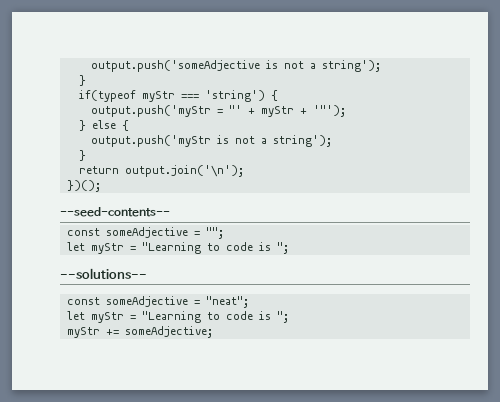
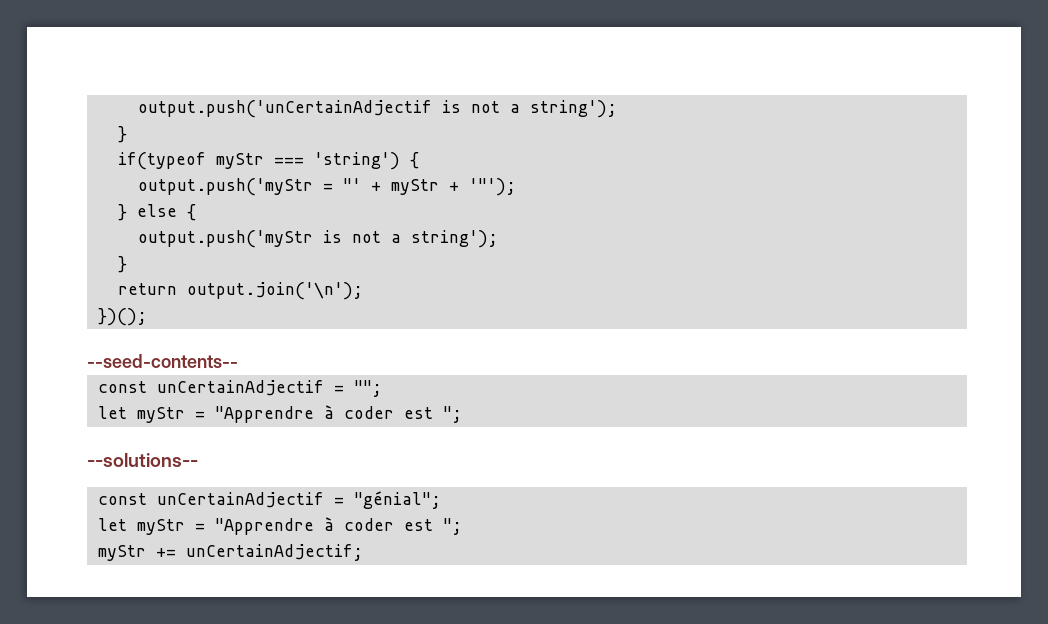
- output.push('someAdjective is not a string');
+ output.push('unCertainAdjectif is not a string');
- const someAdjective = "";
- let myStr = "Learning to code is ";
+ const unCertainAdjectif = "";
+ let myStr = "Apprendre à coder est ";
- const someAdjective = "neat";
- let myStr = "Learning to code is ";
+ const unCertainAdjectif = "génial";
+ let myStr = "Apprendre à coder est ";
- myStr += someAdjective;
+ myStr += unCertainAdjectif;

